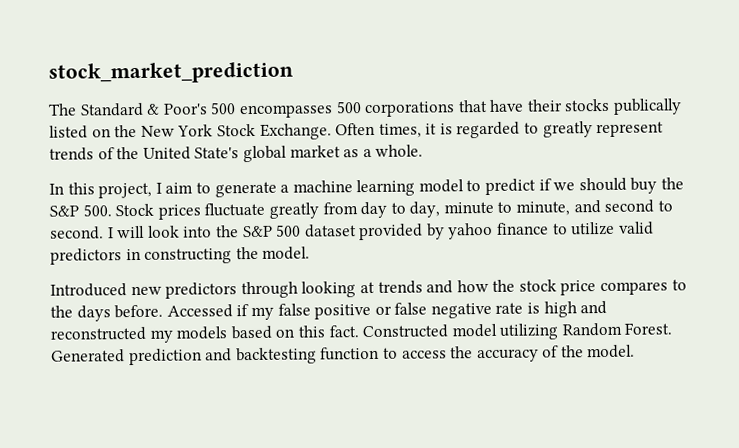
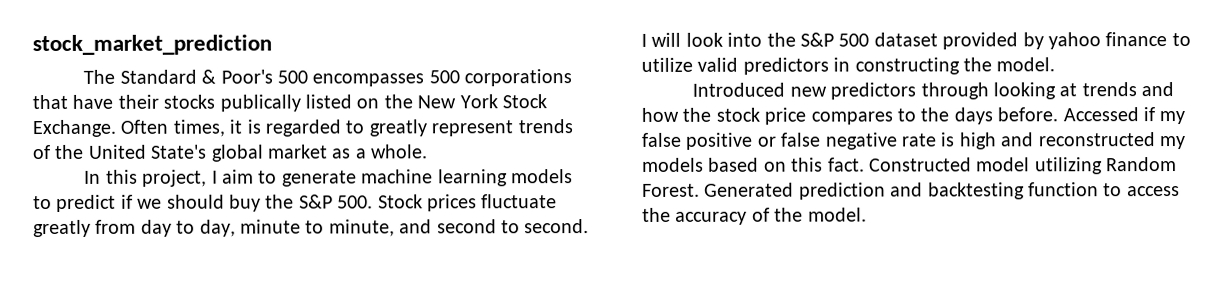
- In this project, I aim to generate a machine learning model to predict if we should buy the S&P 500. Stock prices fluctuate greatly from day to day, minute to minute, and second to second.
+ In this project, I aim to generate machine learning models to predict if we should buy the S&P 500. Stock prices fluctuate greatly from day to day, minute to minute, and second to second.

